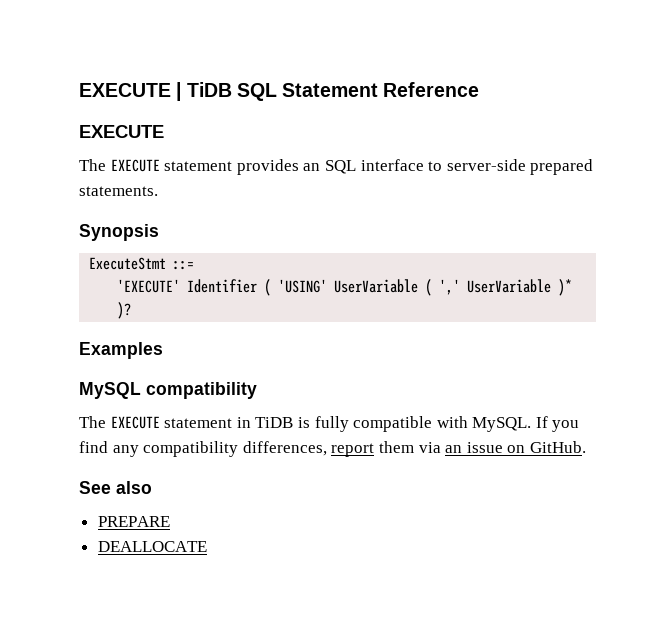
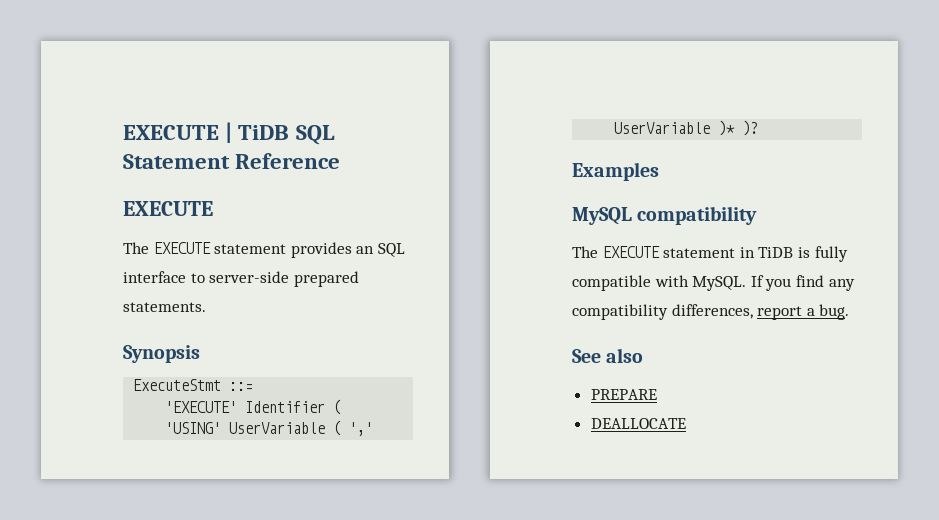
- If you find any compatibility differences, report them via an issue on GitHub.
+ If you find any compatibility differences, report a bug.

